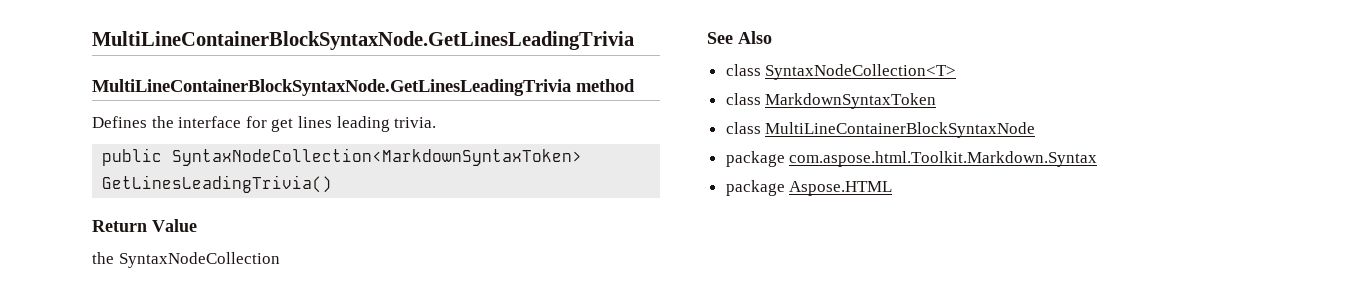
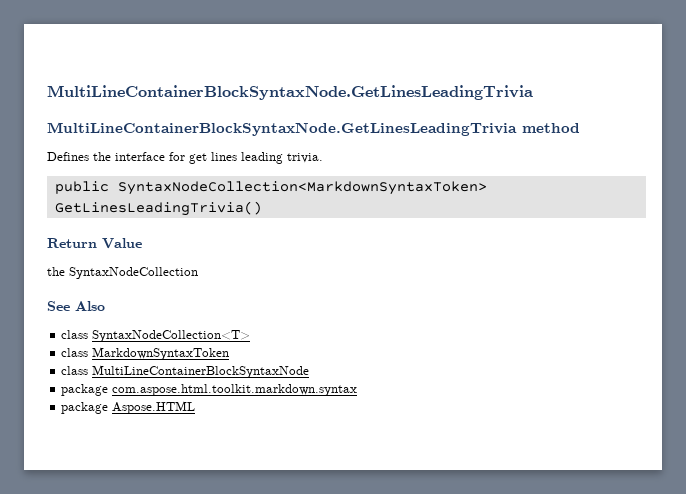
- package com.aspose.html.Toolkit.Markdown.Syntax
+ package com.aspose.html.toolkit.markdown.syntax

